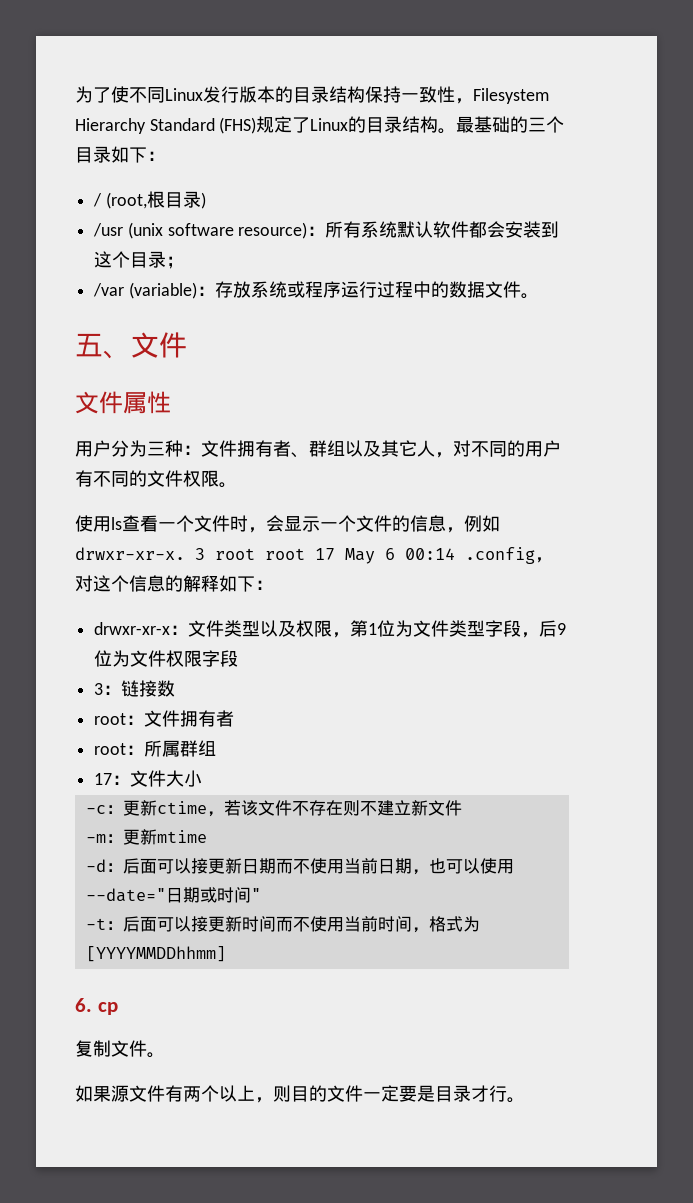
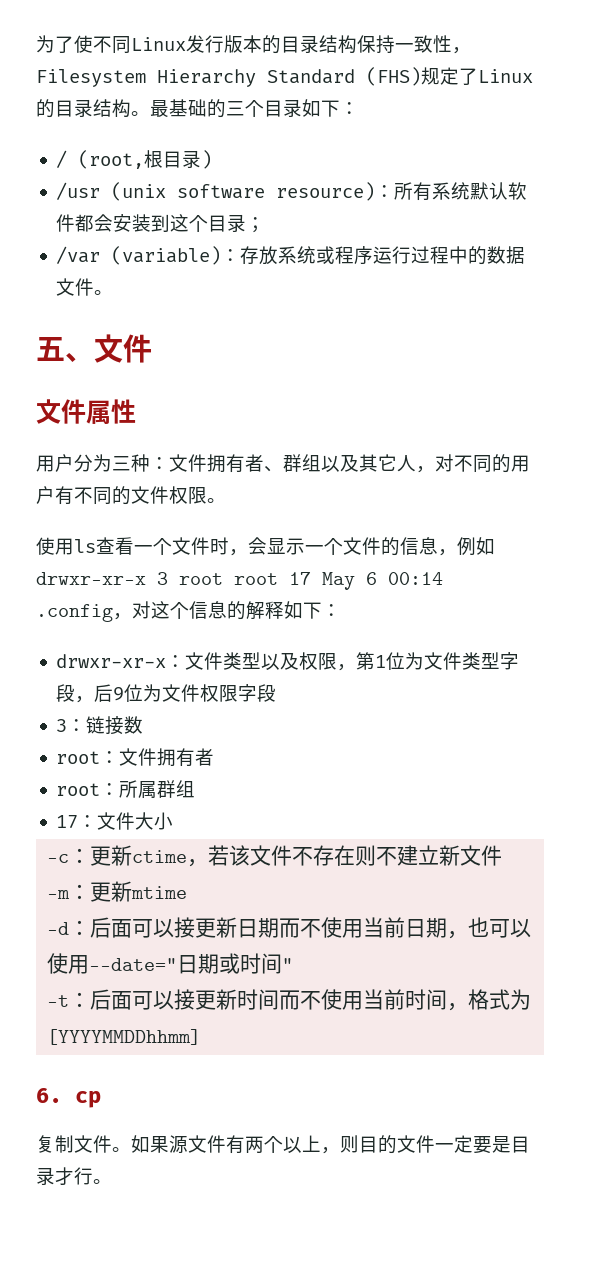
- 使用ls查看一个文件时，会显示一个文件的信息，例如drwxr-xr-x. 3 root root 17 May 6 00:14 .config，对这个信息的解释如下：
+ 使用ls查看一个文件时，会显示一个文件的信息，例如drwxr-xr-x 3 root root 17 May 6 00:14 .config，对这个信息的解释如下：
- 复制文件。
- 如果源文件有两个以上，则目的文件一定要是目录才行。
+ 复制文件。如果源文件有两个以上，则目的文件一定要是目录才行。

